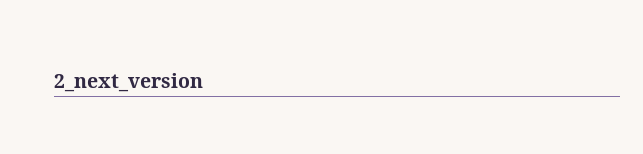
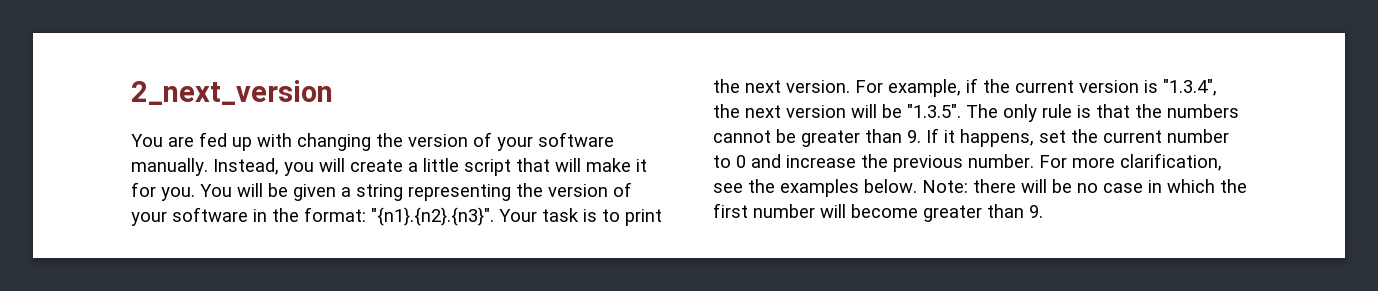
+ You are fed up with changing the version of your software manually. Instead, you will create a little script that will make it for you. You will be given a string representing the version of your software in the format: "{n1}.{n2}.{n3}". Your task is to print the next version. For example, if the current version is "1.3.4", the next version will be "1.3.5". The only rule is that the numbers cannot be greater than 9. If it happens, set the current number to 0 and increase the previous number. For more clarification, see the examples below. Note: there will be no case in which the first number will become greater than 9.

